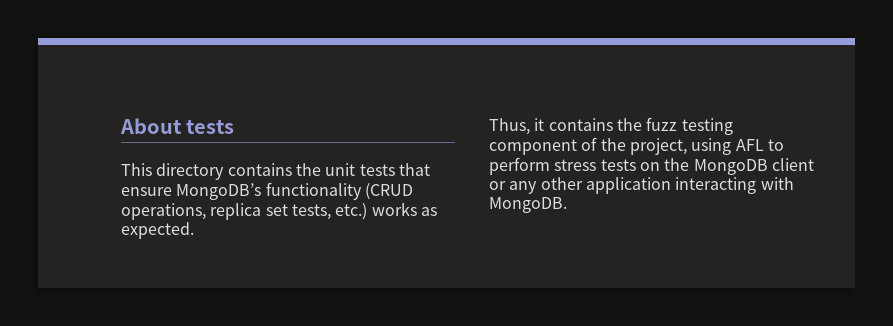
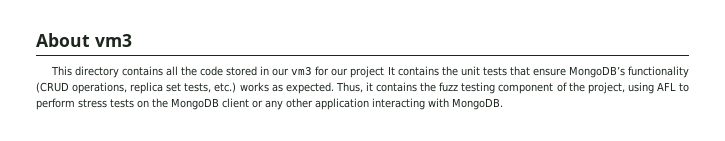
- About tests
+ About vm3
- This directory contains the unit tests that ensure MongoDB’s functionality (CRUD operations, replica set tests, etc.) works as expected.
- Thus, it contains the fuzz testing component of the project, using AFL to perform stress tests on the MongoDB client or any other application interacting with MongoDB.
+ This directory contains all the code stored in our vm3 for our project It contains the unit tests that ensure MongoDB’s functionality (CRUD operations, replica set tests, etc.) works as expected. Thus, it contains the fuzz testing component of the project, using AFL to perform stress tests on the MongoDB client or any other application interacting with MongoDB.

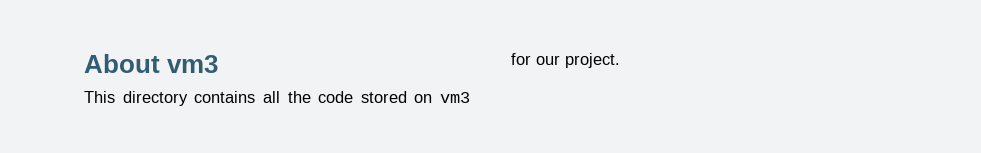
- This directory contains all the code stored in our vm3 for our project It contains the unit tests that ensure MongoDB’s functionality (CRUD operations, replica set tests, etc.) works as expected. Thus, it contains the fuzz testing component of the project, using AFL to perform stress tests on the MongoDB client or any other application interacting with MongoDB.
+ This directory contains all the code stored on vm3 for our project.

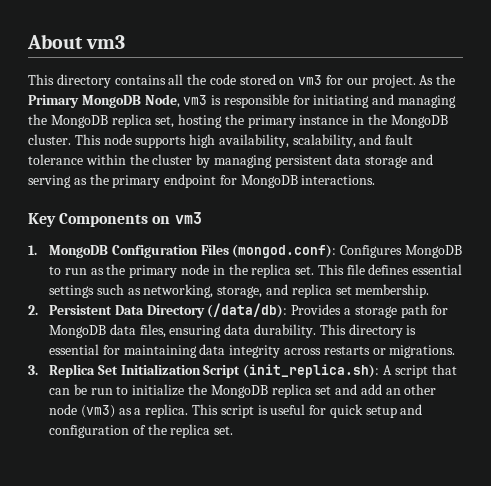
+ As the Primary MongoDB Node, vm3 is responsible for initiating and managing the MongoDB replica set, hosting the primary instance in the MongoDB cluster. This node supports high availability, scalability, and fault tolerance within the cluster by managing persistent data storage and serving as the primary endpoint for MongoDB interactions.
+ Key Components on vm3
+ 1. MongoDB Configuration Files (mongod.conf): Configures MongoDB to run as the primary node in the replica set. This file defines essential settings such as networking, storage, and replica set membership.
+ 2. Persistent Data Directory (/data/db): Provides a storage path for MongoDB data files, ensuring data durability. This directory is essential for maintaining data integrity across restarts or migrations.
+ 3. Replica Set Initialization Script (init_replica.sh): A script that can be run to initialize the MongoDB replica set and add an other node (vm3) as a replica. This script is useful for quick setup and configuration of the replica set.

